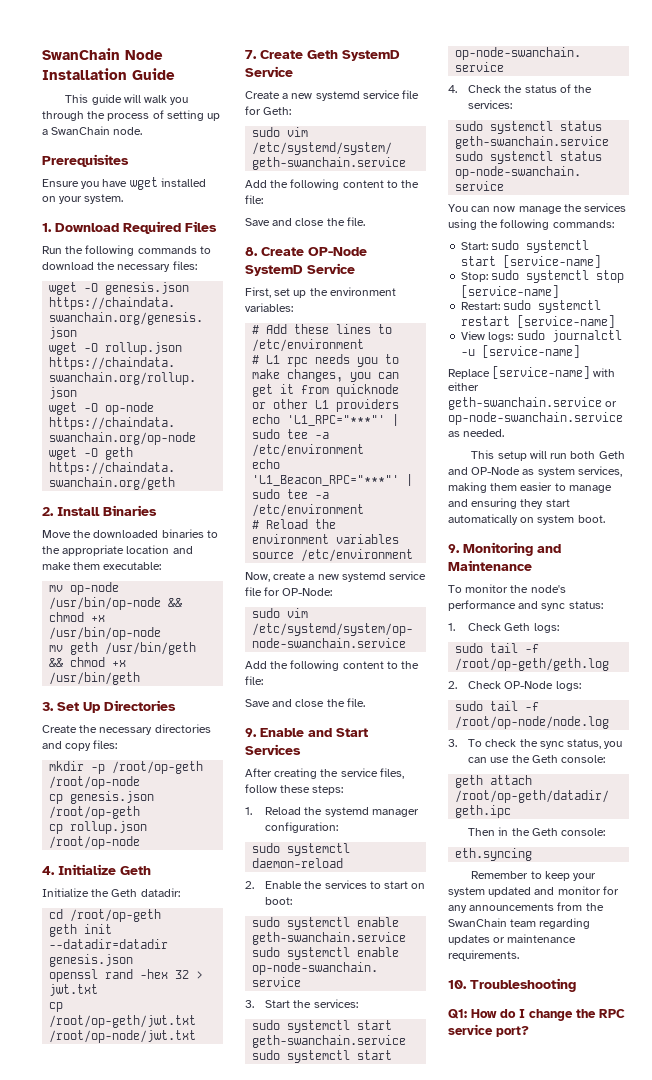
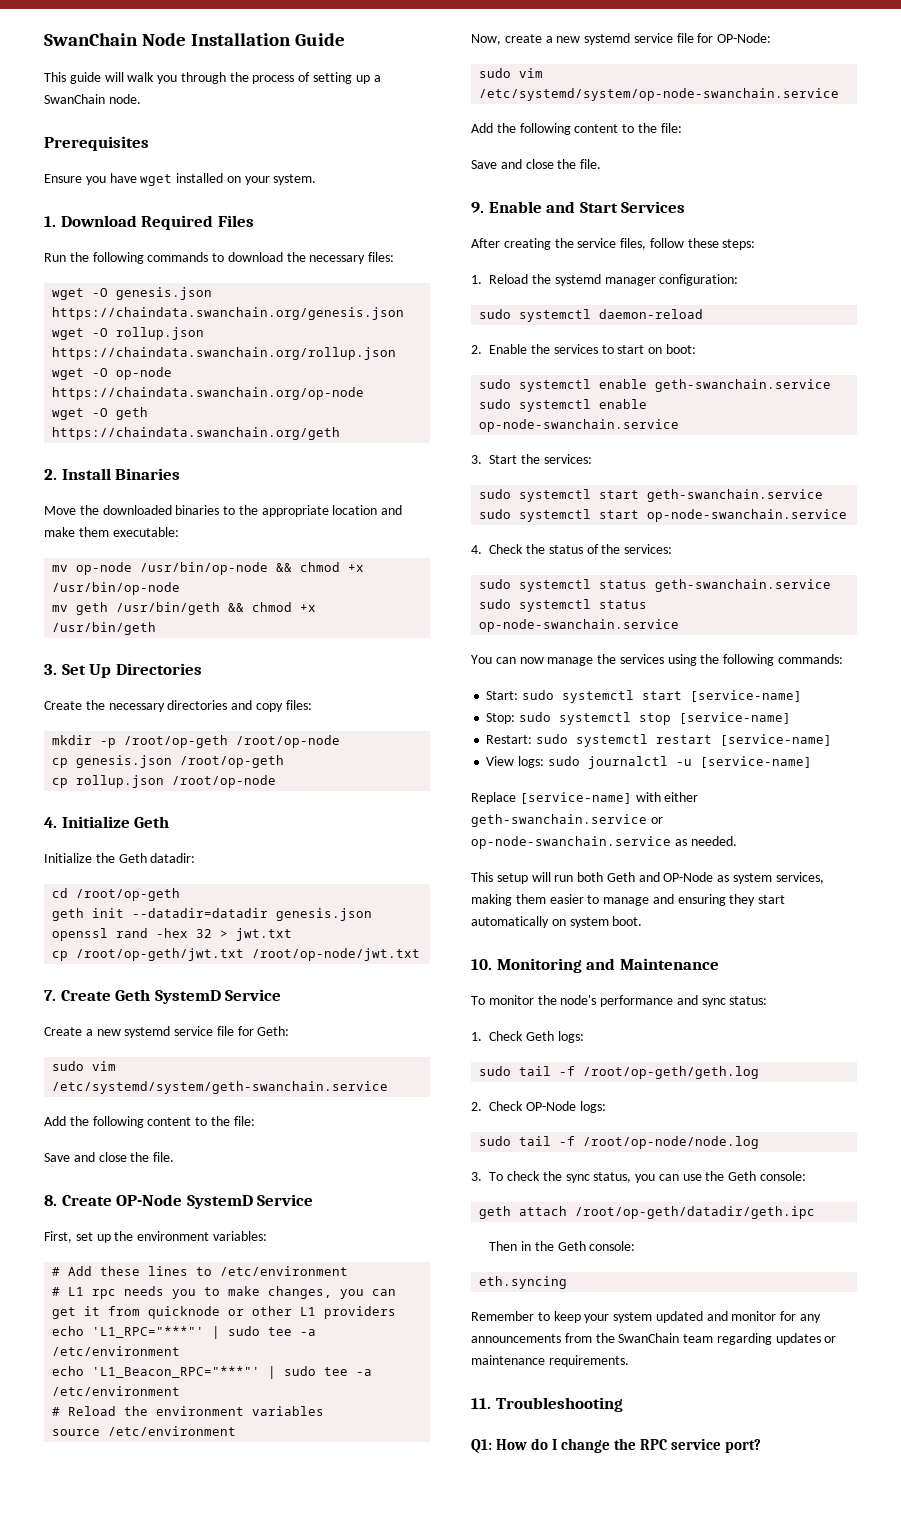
- 9. Monitoring and Maintenance
+ 10. Monitoring and Maintenance
- 10. Troubleshooting
+ 11. Troubleshooting

